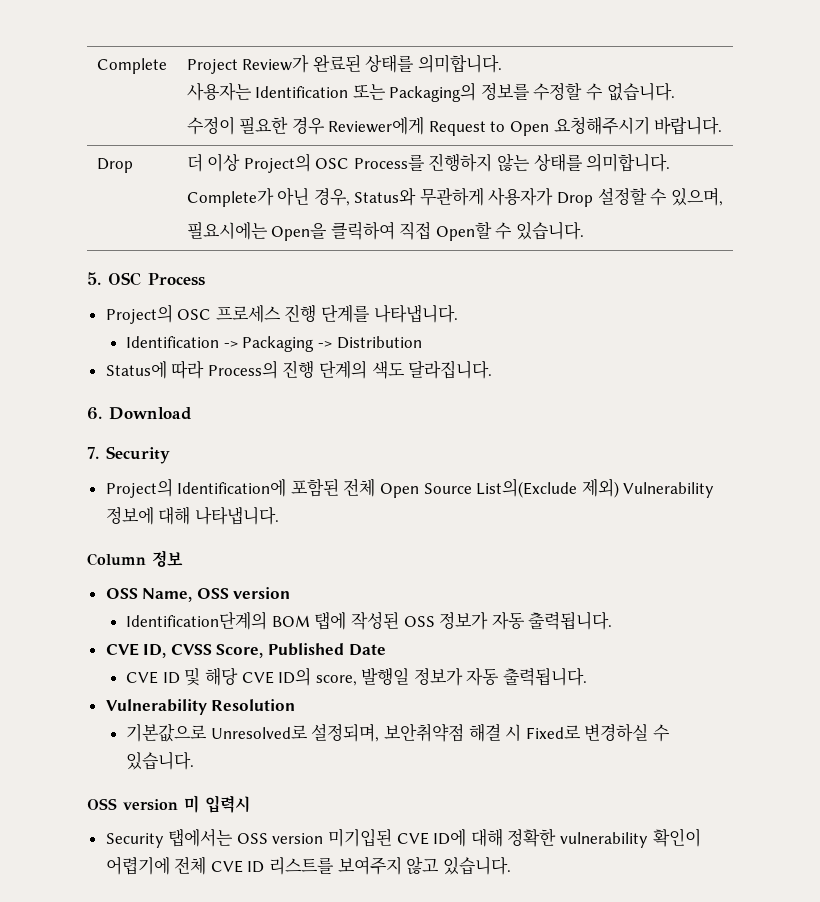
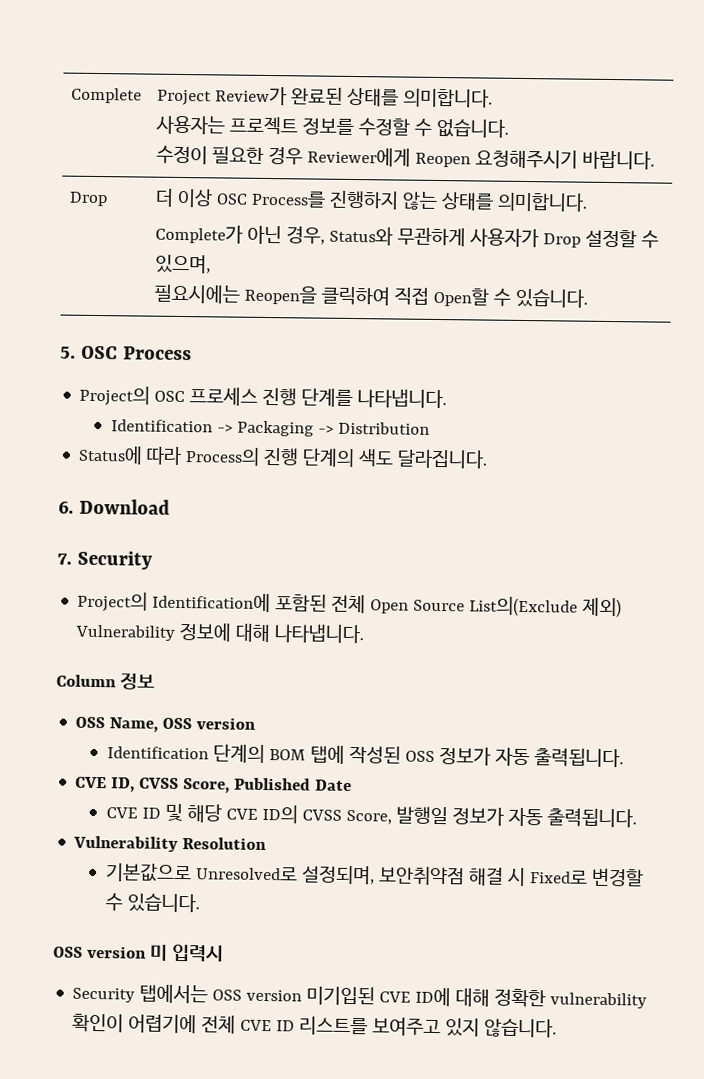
  Complete | Project Review가 완료된 상태를 의미합니다.
- 사용자는 Identification 또는 Packaging의 정보를 수정할 수 없습니다.
- 수정이 필요한 경우 Reviewer에게 Request to Open 요청해주시기 바랍니다.
+ 사용자는 프로젝트 정보를 수정할 수 없습니다.
+ 수정이 필요한 경우 Reviewer에게 Reopen 요청해주시기 바랍니다.
- Drop | 더 이상 Project의 OSC Process를 진행하지 않는 상태를 의미합니다.
+ Drop | 더 이상 OSC Process를 진행하지 않는 상태를 의미합니다.
  Complete가 아닌 경우, Status와 무관하게 사용자가 Drop 설정할 수 있으며,
- 필요시에는 Open을 클릭하여 직접 Open할 수 있습니다.
+ 필요시에는 Reopen을 클릭하여 직접 Open할 수 있습니다.
- Identification단계의 BOM 탭에 작성된 OSS 정보가 자동 출력됩니다.
+ Identification 단계의 BOM 탭에 작성된 OSS 정보가 자동 출력됩니다.
- CVE ID 및 해당 CVE ID의 score, 발행일 정보가 자동 출력됩니다.
+ CVE ID 및 해당 CVE ID의 CVSS Score, 발행일 정보가 자동 출력됩니다.
- 기본값으로 Unresolved로 설정되며, 보안취약점 해결 시 Fixed로 변경하실 수 있습니다.
+ 기본값으로 Unresolved로 설정되며, 보안취약점 해결 시 Fixed로 변경할 수 있습니다.
- Security 탭에서는 OSS version 미기입된 CVE ID에 대해 정확한 vulnerability 확인이 어렵기에 전체 CVE ID 리스트를 보여주지 않고 있습니다.
+ Security 탭에서는 OSS version 미기입된 CVE ID에 대해 정확한 vulnerability 확인이 어렵기에 전체 CVE ID 리스트를 보여주고 있지 않습니다.

